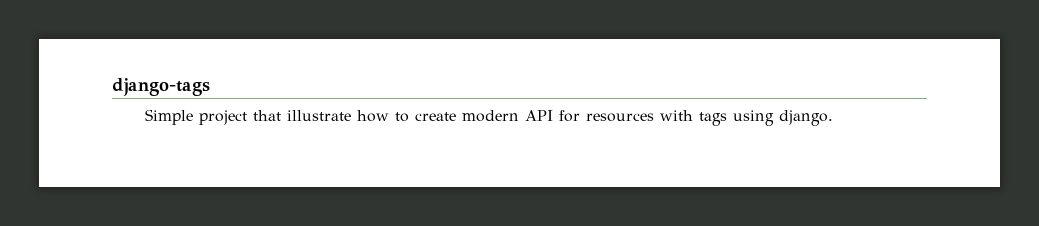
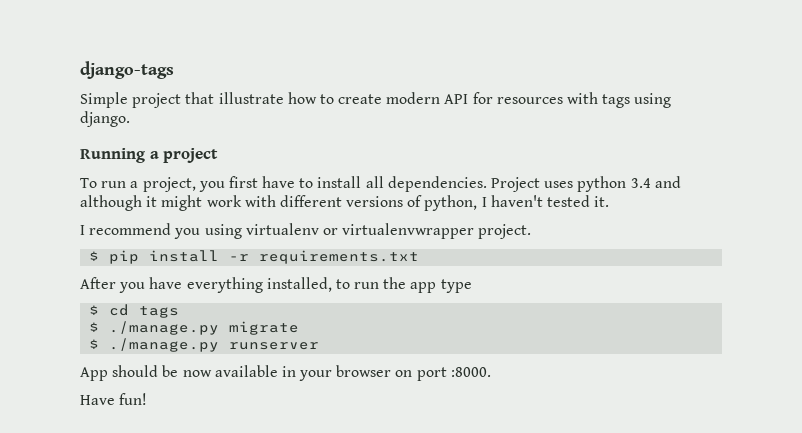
+ Running a project
+ To run a project, you first have to install all dependencies. Project uses python 3.4 and although it might work with different versions of python, I haven't tested it.
+ I recommend you using virtualenv or virtualenvwrapper project.
+ $ pip install -r requirements.txt
+ After you have everything installed, to run the app type
+ $ cd tags
+ $ ./manage.py migrate
+ $ ./manage.py runserver
+ App should be now available in your browser on port :8000.
+ Have fun!

